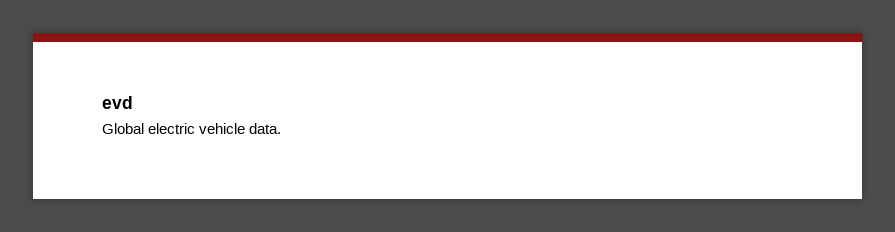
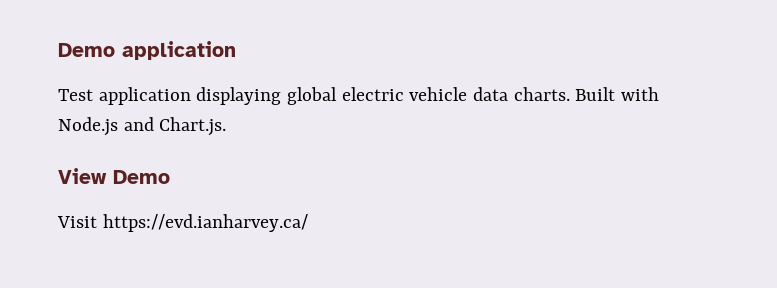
- evd
- Global electric vehicle data.
+ Demo application
+ Test application displaying global electric vehicle data charts. Built with Node.js and Chart.js.
+ View Demo
+ Visit https://evd.ianharvey.ca/

